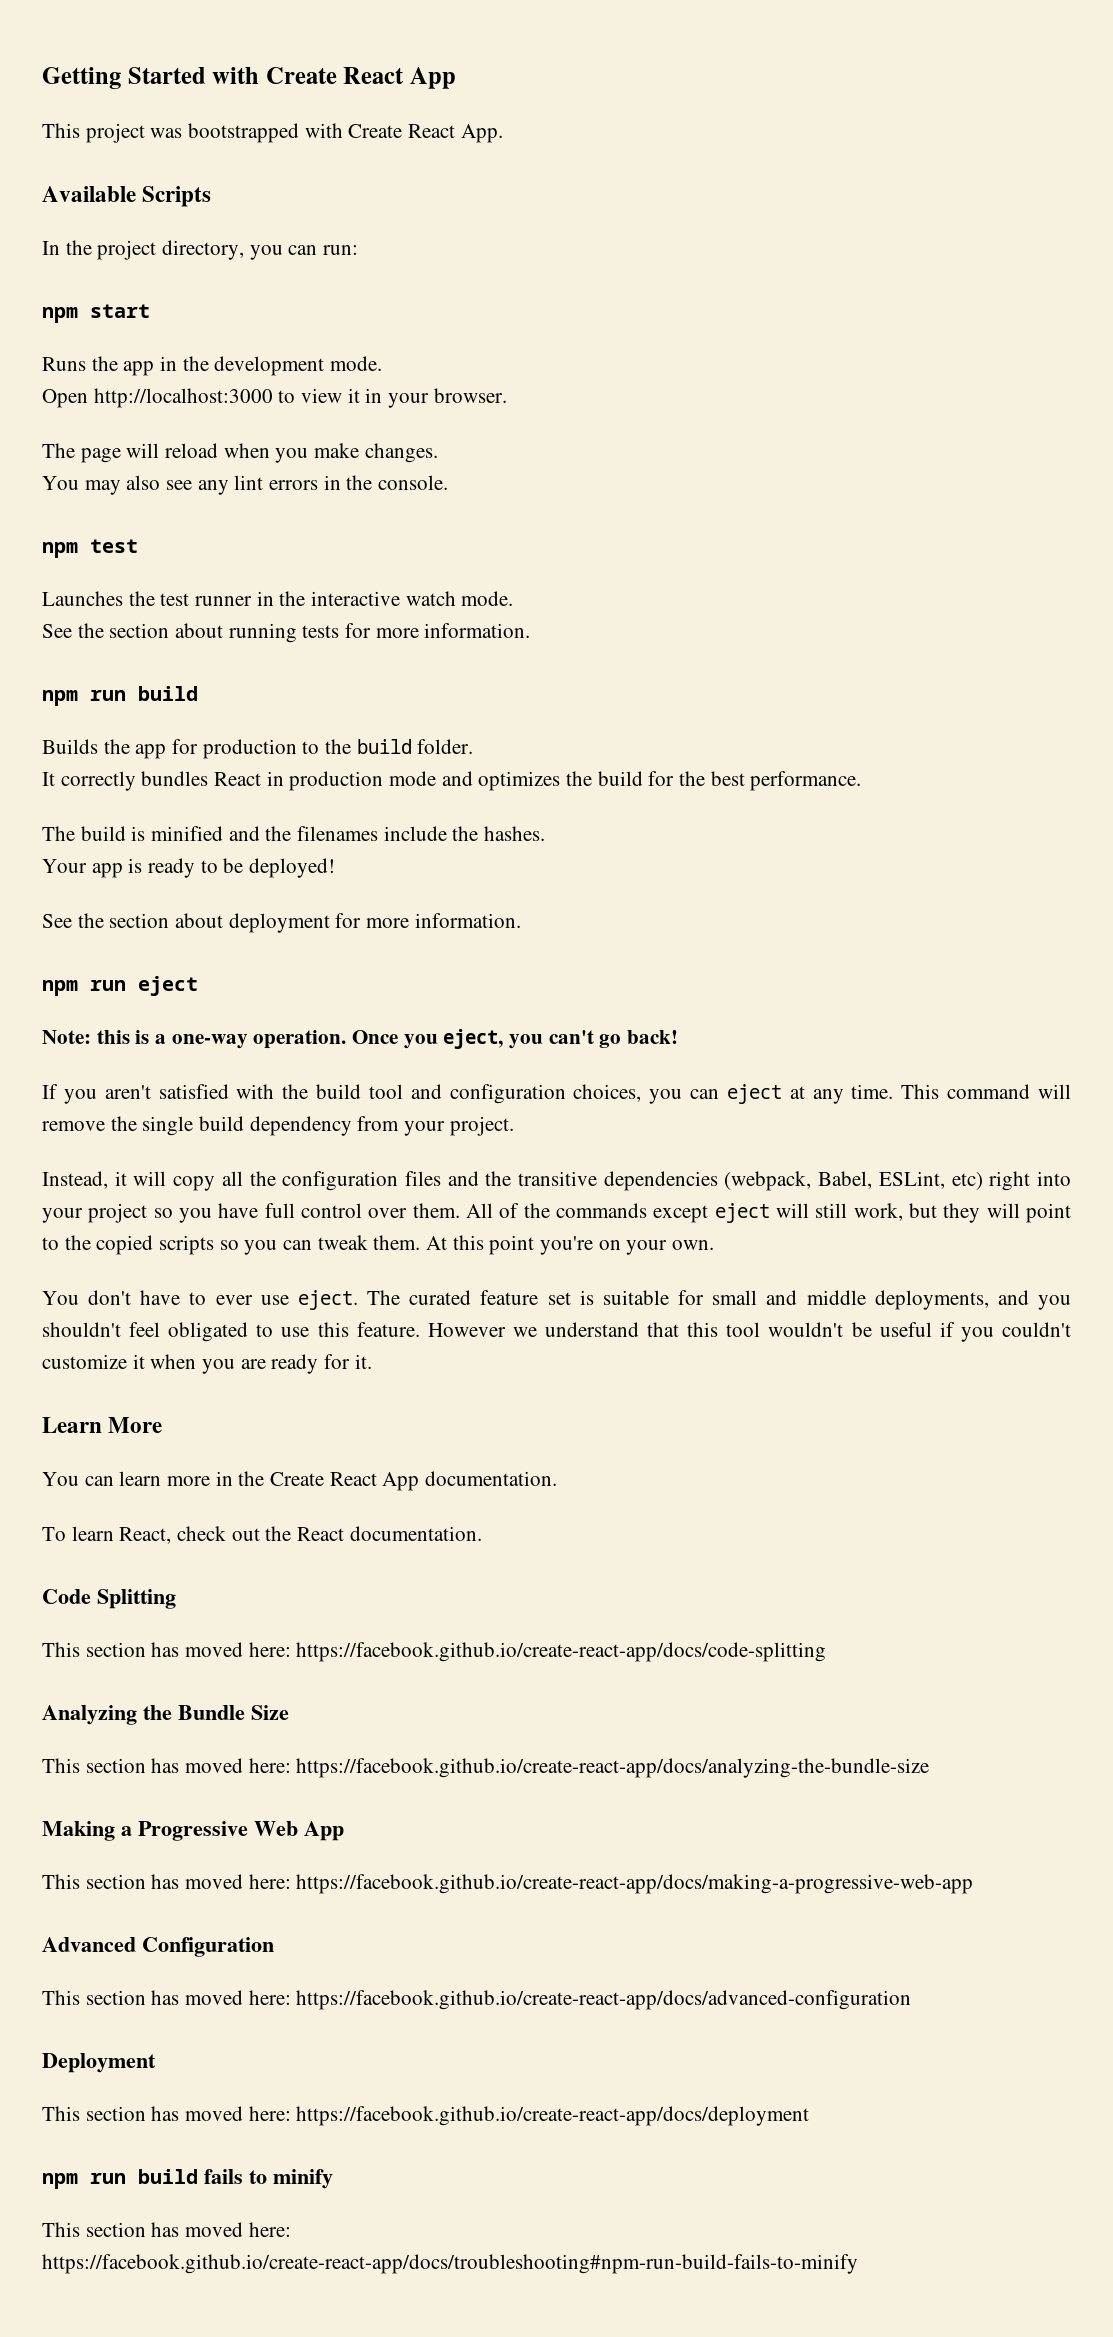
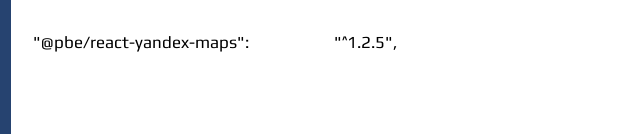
- Getting Started with Create React App
- This project was bootstrapped with Create React App.
- Available Scripts
- In the project directory, you can run:
- npm start
- Runs the app in the development mode.
- Open http://localhost:3000 to view it in your browser.
- The page will reload when you make changes.
- You may also see any lint errors in the console.
- npm test
- Launches the test runner in the interactive watch mode.
- See the section about running tests for more information.
- npm run build
- Builds the app for production to the build folder.
- It correctly bundles React in production mode and optimizes the build for the best performance.
- The build is minified and the filenames include the hashes.
- Your app is ready to be deployed!
- See the section about deployment for more information.
- npm run eject
- Note: this is a one-way operation. Once you eject, you can't go back!
- If you aren't satisfied with the build tool and configuration choices, you can eject at any time. This command will remove the single build dependency from your project.
- Instead, it will copy all the configuration files and the transitive dependencies (webpack, Babel, ESLint, etc) right into your project so you have full control over them. All of the commands except eject will still work, but they will point to the copied scripts so you can tweak them. At this point you're on your own.
- You don't have to ever use eject. The curated feature set is suitable for small and middle deployments, and you shouldn't feel obligated to use this feature. However we understand that this tool wouldn't be useful if you couldn't customize it when you are ready for it.
- Learn More
- You can learn more in the Create React App documentation.
- To learn React, check out the React documentation.
- Code Splitting
- This section has moved here: https://facebook.github.io/create-react-app/docs/code-splitting
- Analyzing the Bundle Size
- This section has moved here: https://facebook.github.io/create-react-app/docs/analyzing-the-bundle-size
- Making a Progressive Web App
- This section has moved here: https://facebook.github.io/create-react-app/docs/making-a-progressive-web-app
- Advanced Configuration
- This section has moved here: https://facebook.github.io/create-react-app/docs/advanced-configuration
- Deployment
- This section has moved here: https://facebook.github.io/create-react-app/docs/deployment
- npm run build fails to minify
- This section has moved here: https://facebook.github.io/create-react-app/docs/troubleshooting#npm-run-build-fails-to-minify
+ "@pbe/react-yandex-maps": "^1.2.5",

